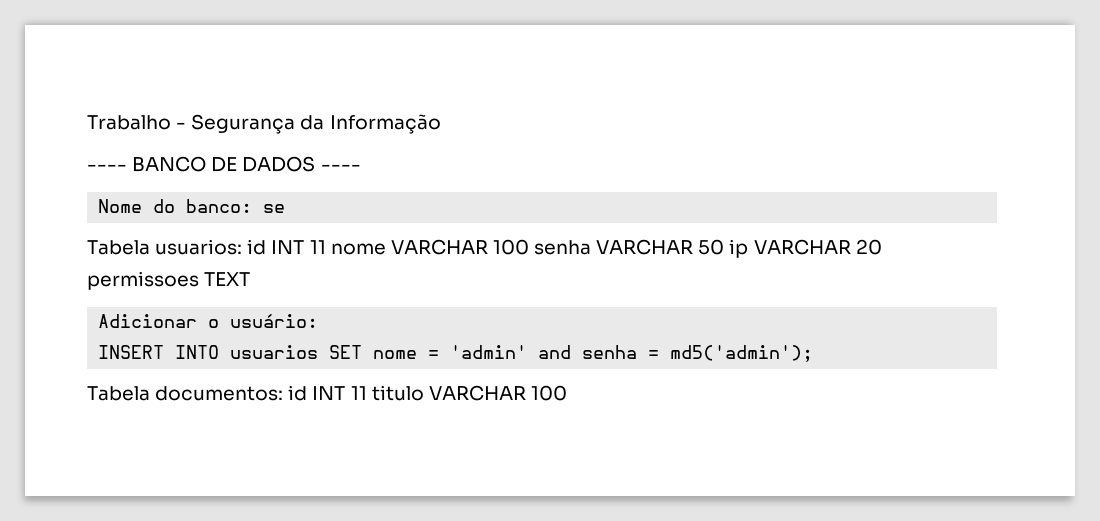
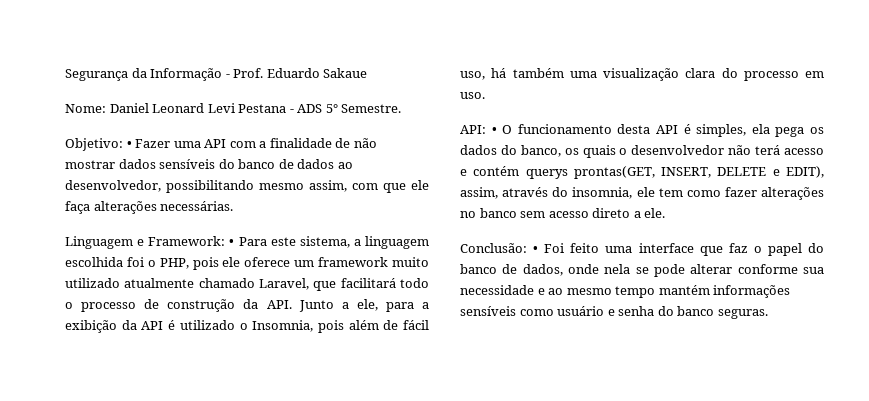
- Trabalho - Segurança da Informação
- ---- BANCO DE DADOS ----
- Nome do banco: se
- Tabela usuarios: id INT 11 nome VARCHAR 100 senha VARCHAR 50 ip VARCHAR 20 permissoes TEXT
- Adicionar o usuário:
- INSERT INTO usuarios SET nome = 'admin' and senha = md5('admin');
- Tabela documentos: id INT 11 titulo VARCHAR 100
+ Segurança da Informação - Prof. Eduardo Sakaue
+ Nome: Daniel Leonard Levi Pestana - ADS 5° Semestre.
+ Objetivo: • Fazer uma API com a finalidade de não mostrar dados sensíveis do banco de dados ao desenvolvedor, possibilitando mesmo assim, com que ele faça alterações necessárias.
+ Linguagem e Framework: • Para este sistema, a linguagem escolhida foi o PHP, pois ele oferece um framework muito utilizado atualmente chamado Laravel, que facilitará todo o processo de construção da API. Junto a ele, para a exibição da API é utilizado o Insomnia, pois além de fácil uso, há também uma visualização clara do processo em uso.
+ API: • O funcionamento desta API é simples, ela pega os dados do banco, os quais o desenvolvedor não terá acesso e contém querys prontas(GET, INSERT, DELETE e EDIT), assim, através do insomnia, ele tem como fazer alterações no banco sem acesso direto a ele.
+ Conclusão: • Foi feito uma interface que faz o papel do banco de dados, onde nela se pode alterar conforme sua necessidade e ao mesmo tempo mantém informações sensíveis como usuário e senha do banco seguras.

